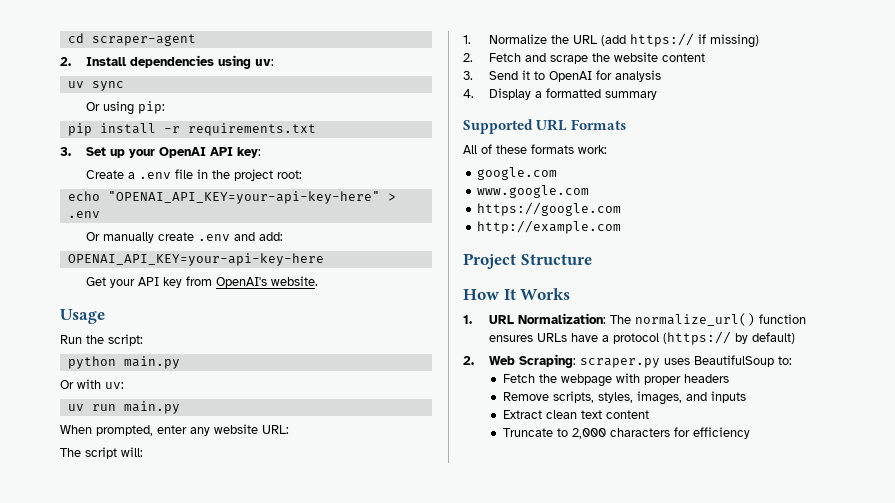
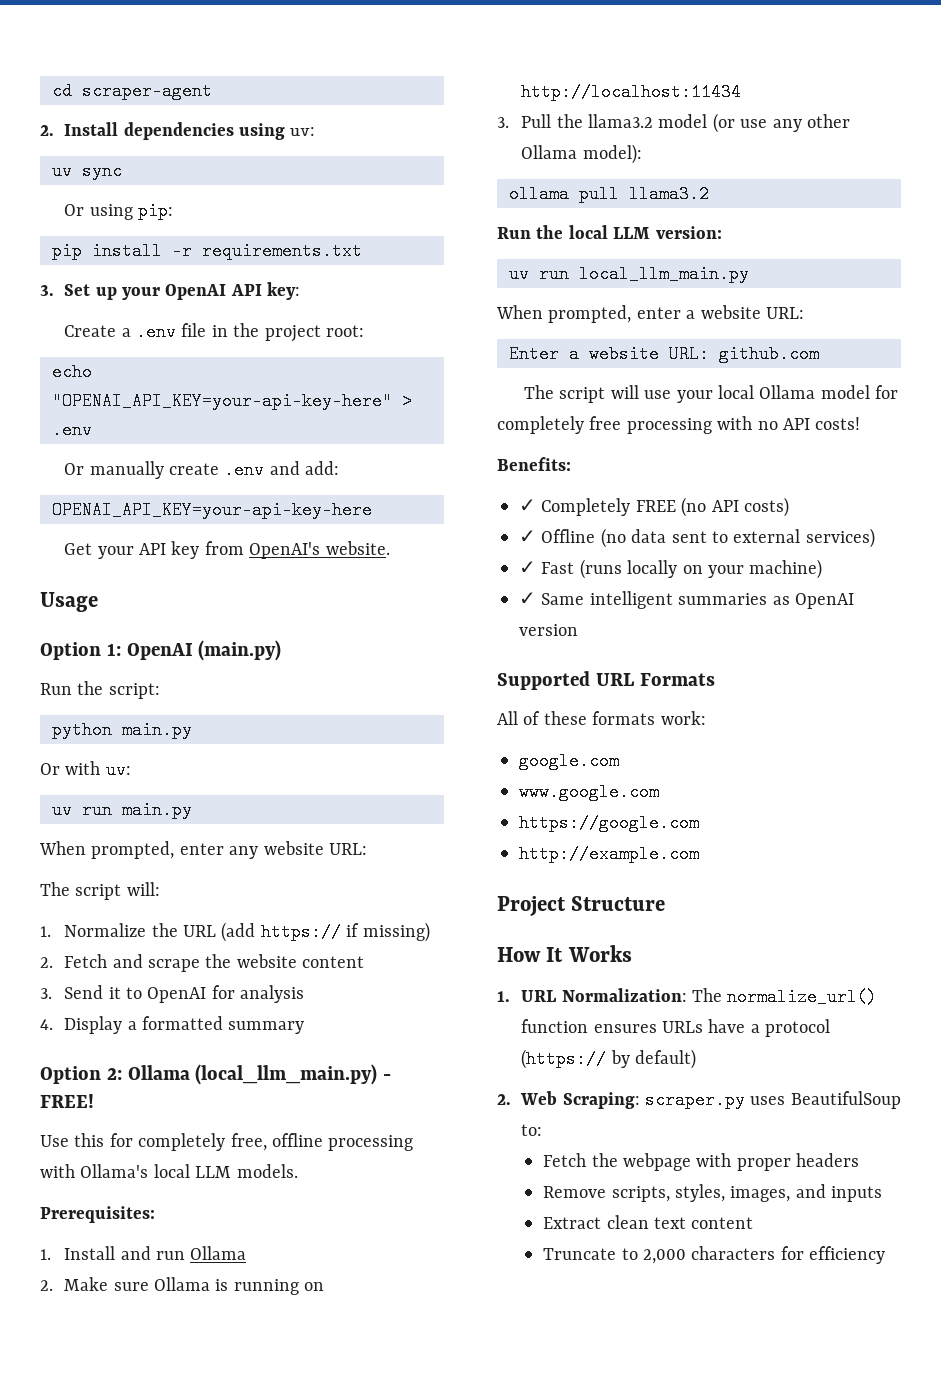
+ Option 1: OpenAI (main.py)
+ Option 2: Ollama (local_llm_main.py) - FREE!
+ Use this for completely free, offline processing with Ollama's local LLM models.
+ Prerequisites:
+ 1. Install and run Ollama
+ 2. Make sure Ollama is running on http://localhost:11434
+ 3. Pull the llama3.2 model (or use any other Ollama model):
+ ollama pull llama3.2
+ Run the local LLM version:
+ uv run local_llm_main.py
+ When prompted, enter a website URL:
+ Enter a website URL: github.com
+ The script will use your local Ollama model for completely free processing with no API costs!
+ Benefits:
+ ✓ Completely FREE (no API costs)
+ ✓ Offline (no data sent to external services)
+ ✓ Fast (runs locally on your machine)
+ ✓ Same intelligent summaries as OpenAI version

